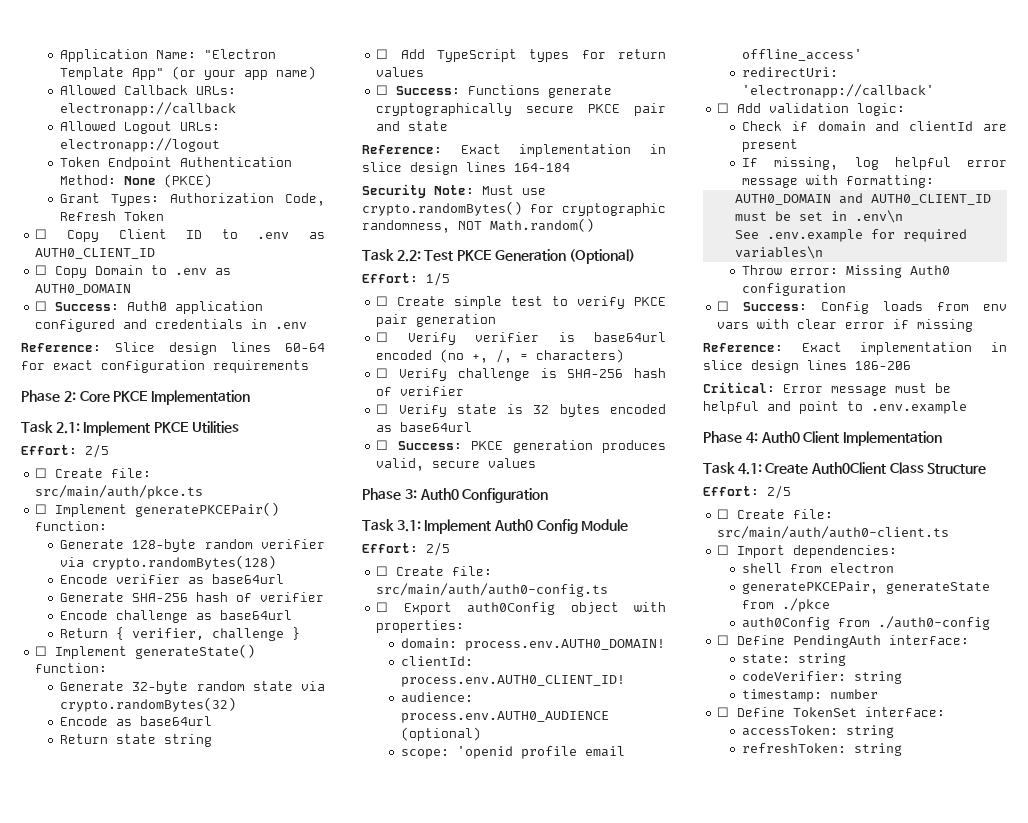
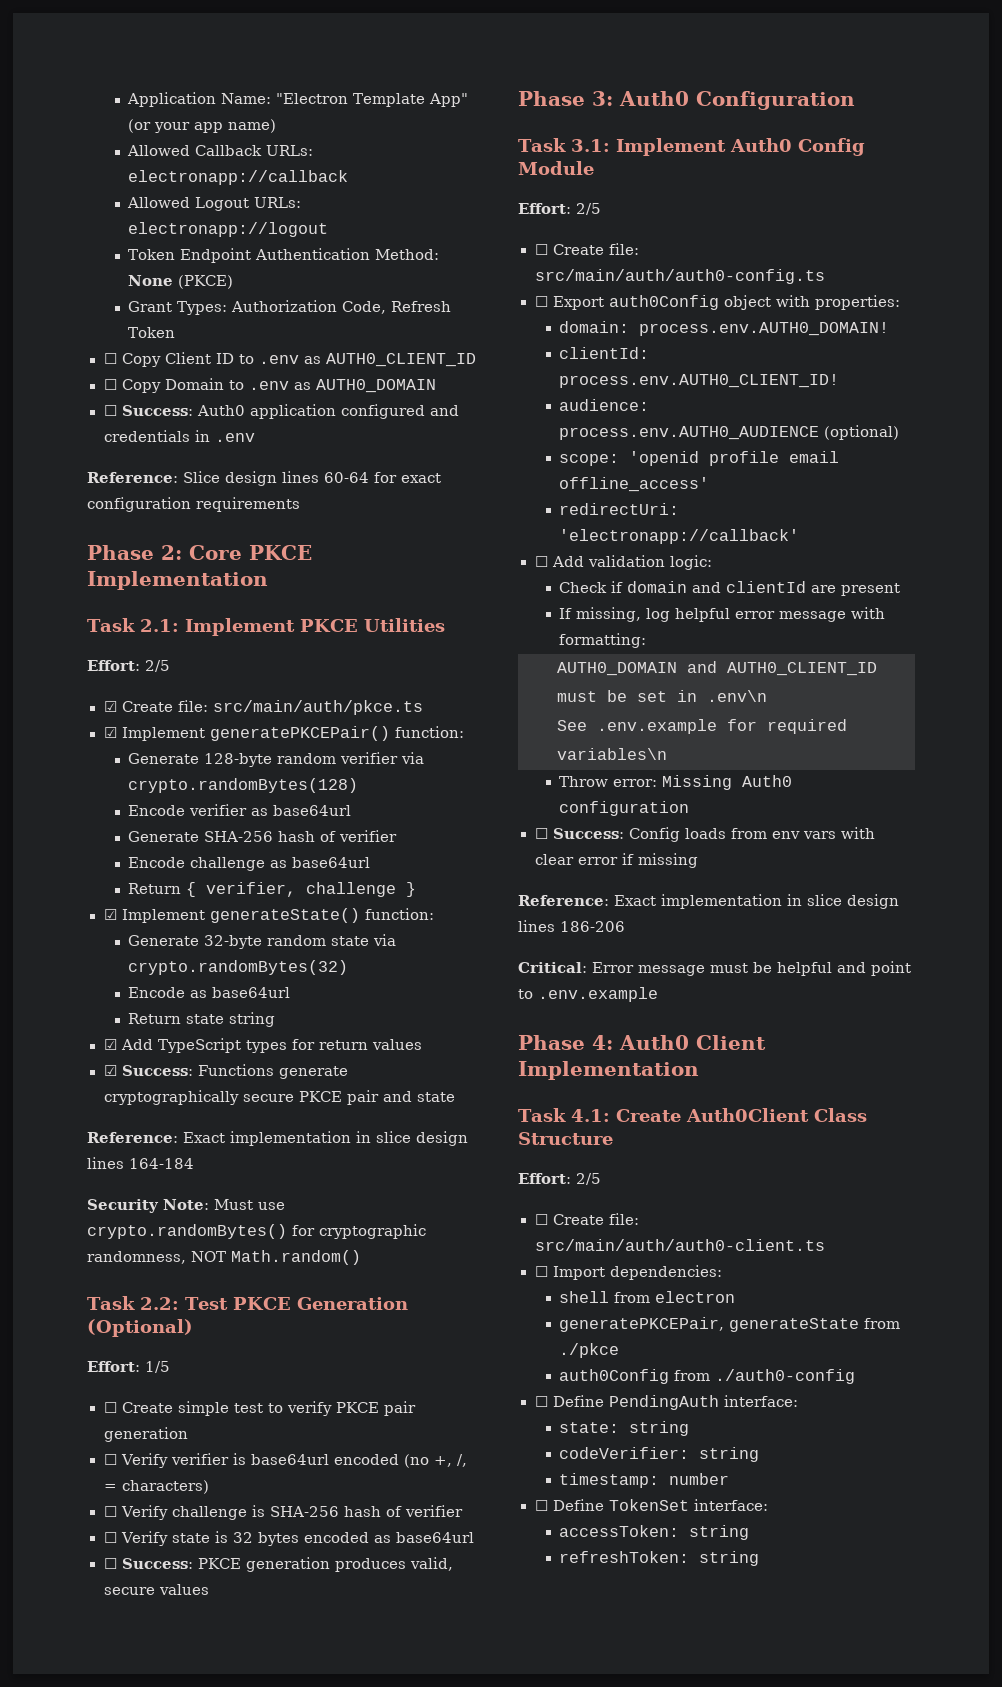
- ☐ Create file: src/main/auth/pkce.ts
+ ☑ Create file: src/main/auth/pkce.ts
- ☐ Implement generatePKCEPair() function:
+ ☑ Implement generatePKCEPair() function:
- ☐ Implement generateState() function:
+ ☑ Implement generateState() function:
- ☐ Add TypeScript types for return values
+ ☑ Add TypeScript types for return values
- ☐ Success: Functions generate cryptographically secure PKCE pair and state
+ ☑ Success: Functions generate cryptographically secure PKCE pair and state

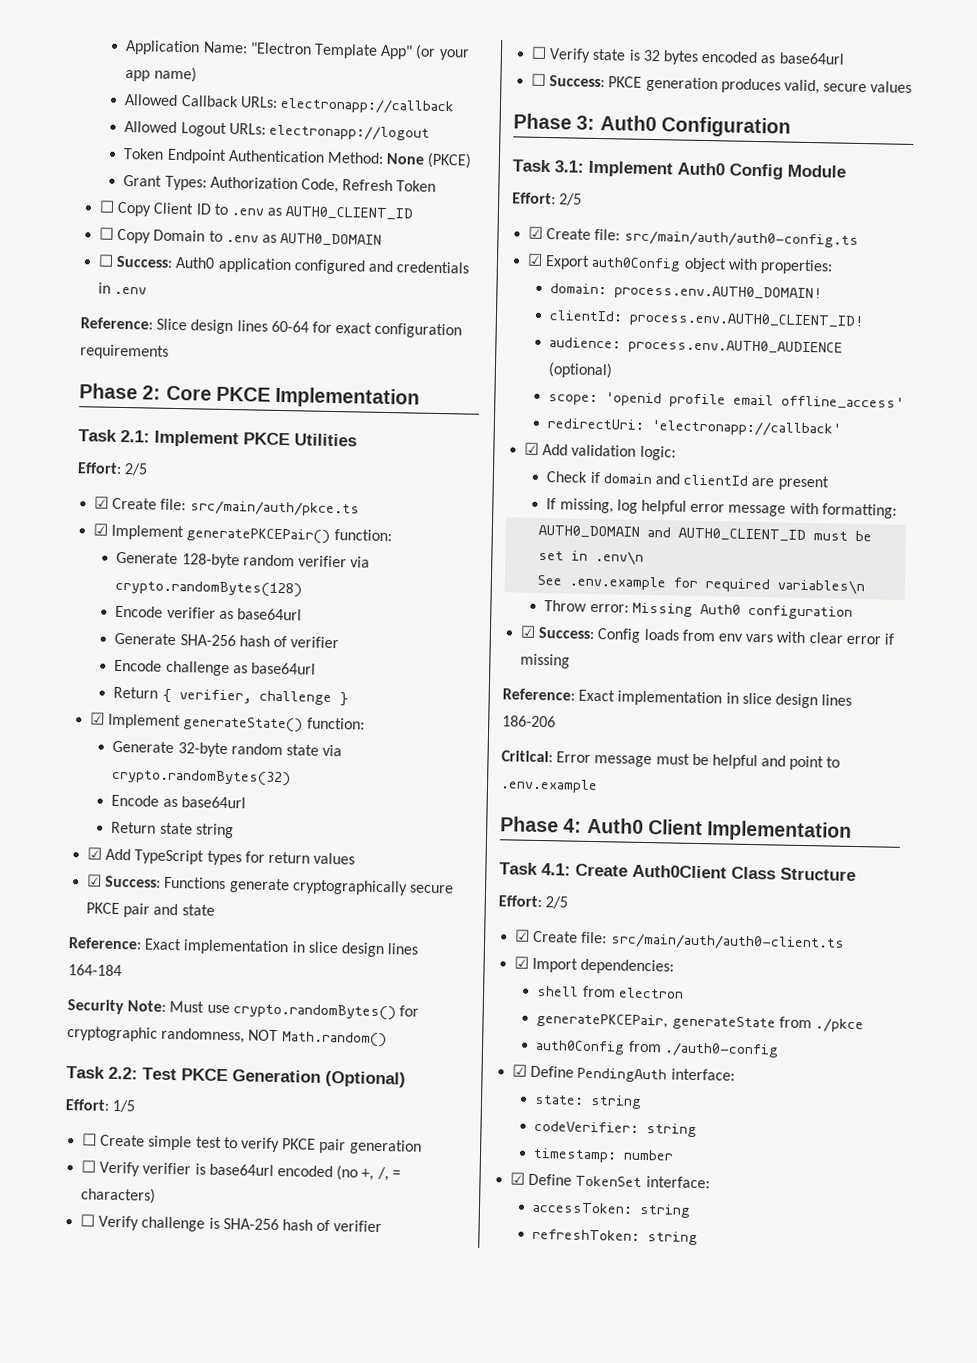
- ☐ Create file: src/main/auth/auth0-config.ts
+ ☑ Create file: src/main/auth/auth0-config.ts
- ☐ Export auth0Config object with properties:
+ ☑ Export auth0Config object with properties:
- ☐ Add validation logic:
+ ☑ Add validation logic:
- ☐ Success: Config loads from env vars with clear error if missing
+ ☑ Success: Config loads from env vars with clear error if missing
- ☐ Create file: src/main/auth/auth0-client.ts
+ ☑ Create file: src/main/auth/auth0-client.ts
- ☐ Import dependencies:
+ ☑ Import dependencies:
- ☐ Define PendingAuth interface:
+ ☑ Define PendingAuth interface:
- ☐ Define TokenSet interface:
+ ☑ Define TokenSet interface:

